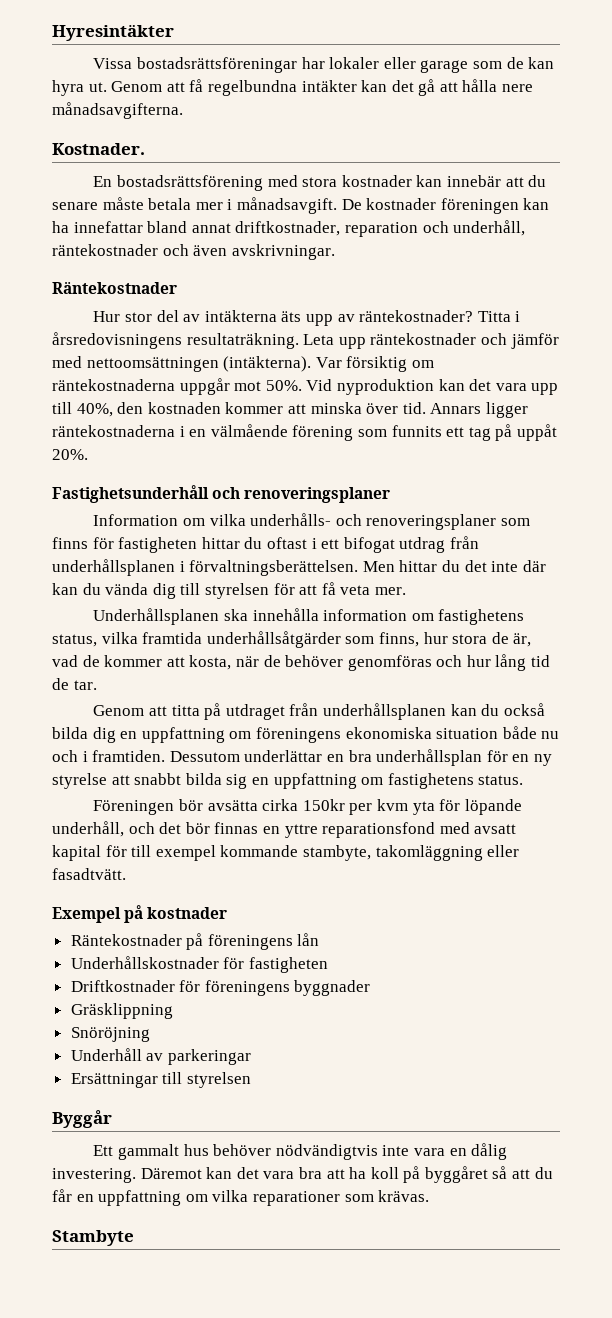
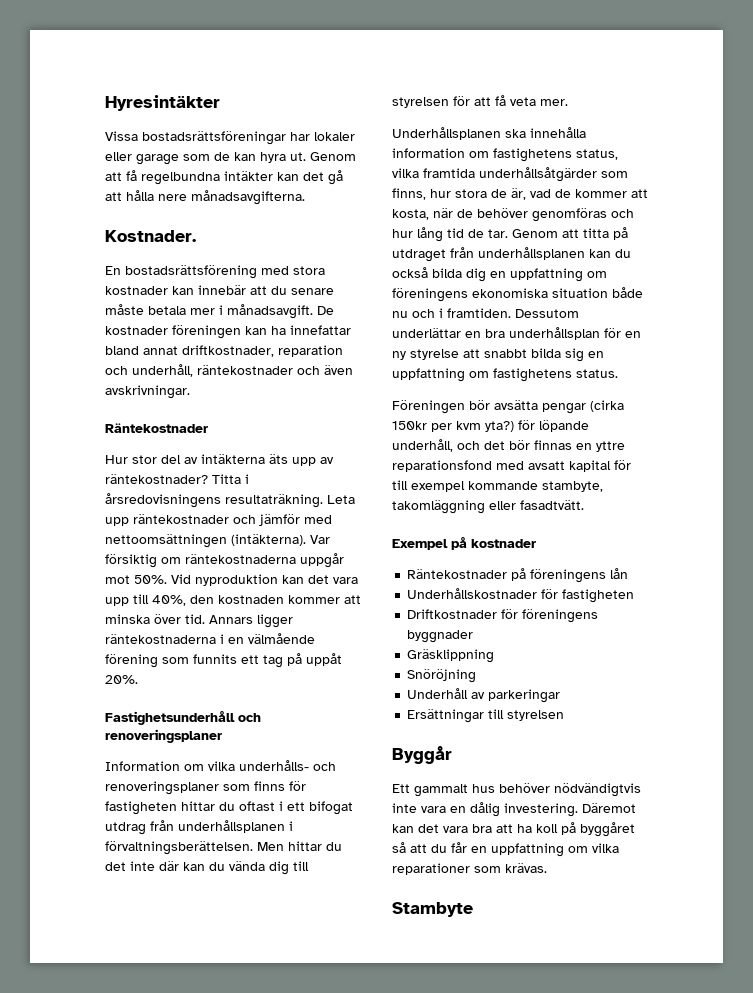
- Underhållsplanen ska innehålla information om fastighetens status, vilka framtida underhållsåtgärder som finns, hur stora de är, vad de kommer att kosta, när de behöver genomföras och hur lång tid de tar.
- Genom att titta på utdraget från underhållsplanen kan du också bilda dig en uppfattning om föreningens ekonomiska situation både nu och i framtiden.
+ Underhållsplanen ska innehålla information om fastighetens status, vilka framtida underhållsåtgärder som finns, hur stora de är, vad de kommer att kosta, när de behöver genomföras och hur lång tid de tar. Genom att titta på utdraget från underhållsplanen kan du också bilda dig en uppfattning om föreningens ekonomiska situation både nu och i framtiden.
- Föreningen bör avsätta cirka 150kr per kvm yta för löpande underhåll, och det bör finnas en yttre reparationsfond med avsatt kapital för till exempel kommande stambyte, takomläggning eller fasadtvätt.
+ Föreningen bör avsätta pengar (cirka 150kr per kvm yta?) för löpande underhåll, och det bör finnas en yttre reparationsfond med avsatt kapital för till exempel kommande stambyte, takomläggning eller fasadtvätt.

